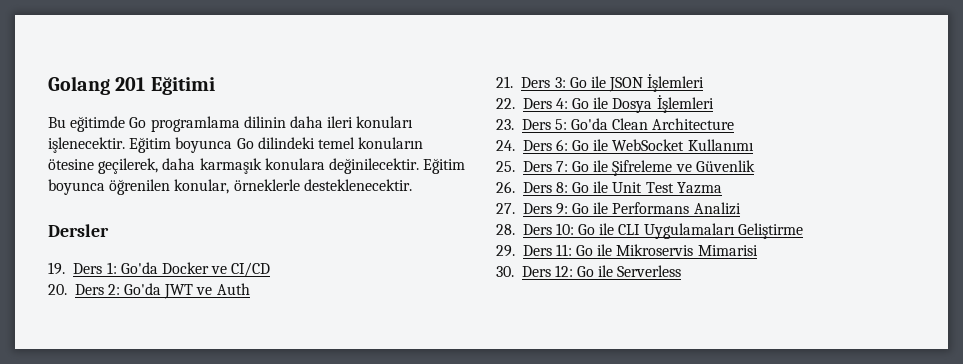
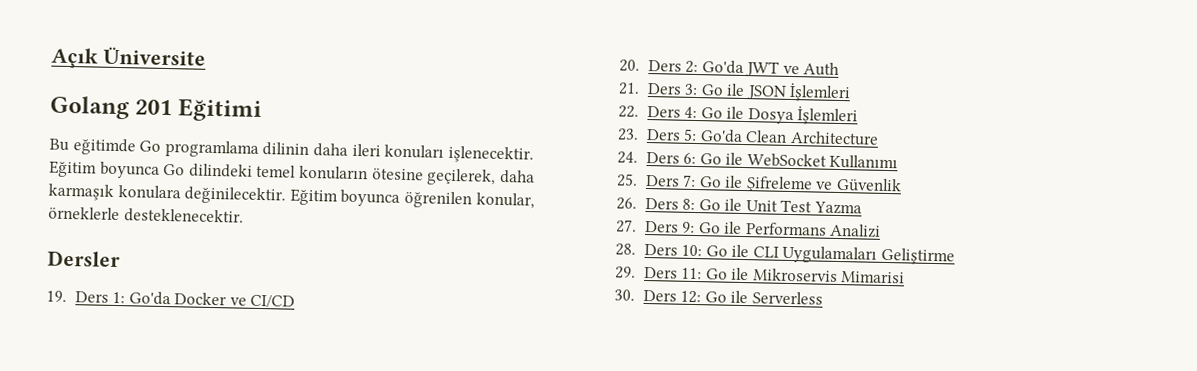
+ Açık Üniversite

